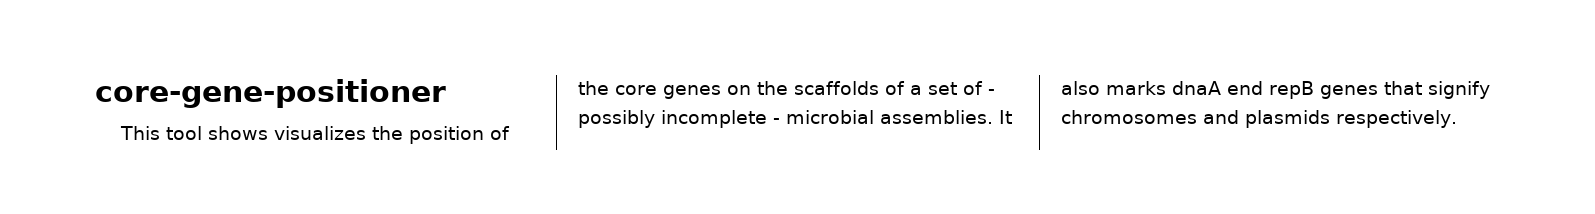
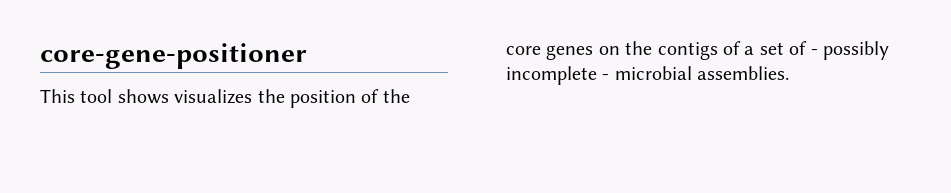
- This tool shows visualizes the position of the core genes on the scaffolds of a set of - possibly incomplete - microbial assemblies. It also marks dnaA end repB genes that signify chromosomes and plasmids respectively.
+ This tool shows visualizes the position of the core genes on the contigs of a set of - possibly incomplete - microbial assemblies.

